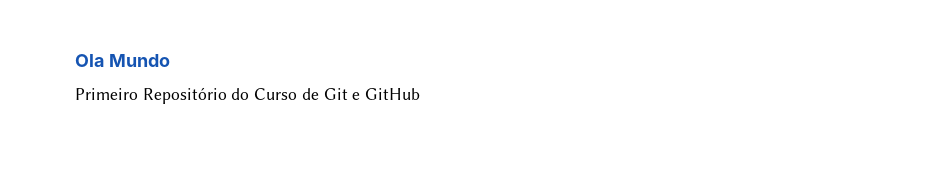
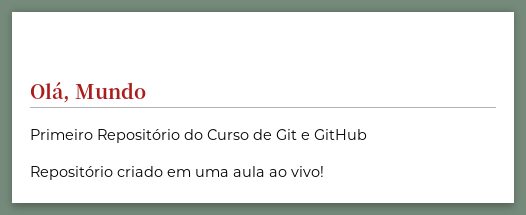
- Ola Mundo
+ Olá, Mundo
+ Repositório criado em uma aula ao vivo!

